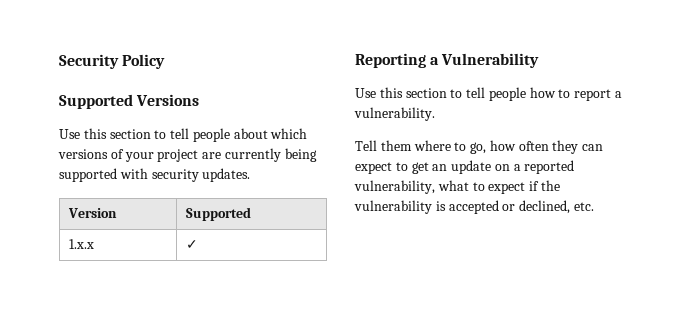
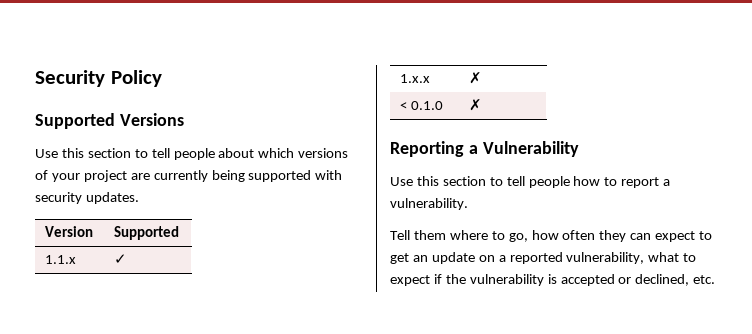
+ 1.1.x | ✓
- 1.x.x | ✓
+ 1.x.x | ✗
+ < 0.1.0 | ✗

